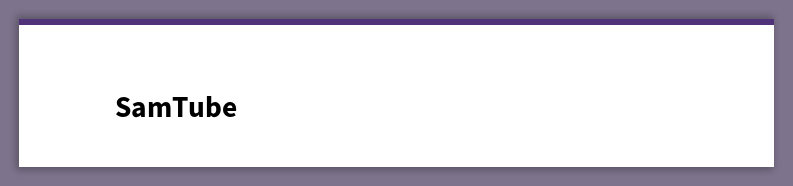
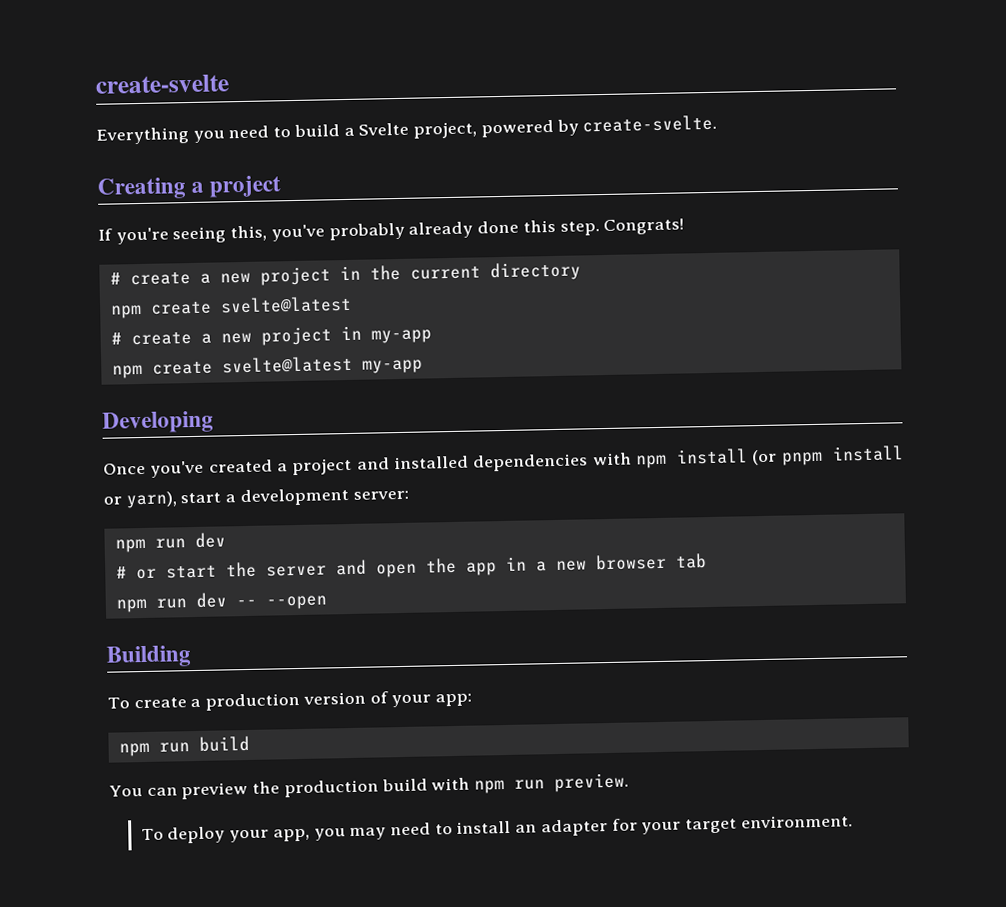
- SamTube
+ create-svelte
+ Everything you need to build a Svelte project, powered by create-svelte.
+ Creating a project
+ If you're seeing this, you've probably already done this step. Congrats!
+ # create a new project in the current directory
+ npm create svelte@latest
+ # create a new project in my-app
+ npm create svelte@latest my-app
+ Developing
+ Once you've created a project and installed dependencies with npm install (or pnpm install or yarn), start a development server:
+ npm run dev
+ # or start the server and open the app in a new browser tab
+ npm run dev -- --open
+ Building
+ To create a production version of your app:
+ npm run build
+ You can preview the production build with npm run preview.
+ To deploy your app, you may need to install an adapter for your target environment.

